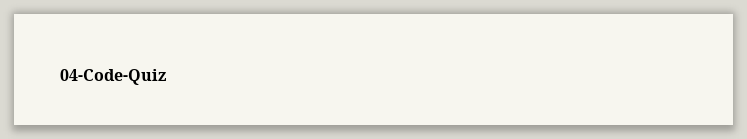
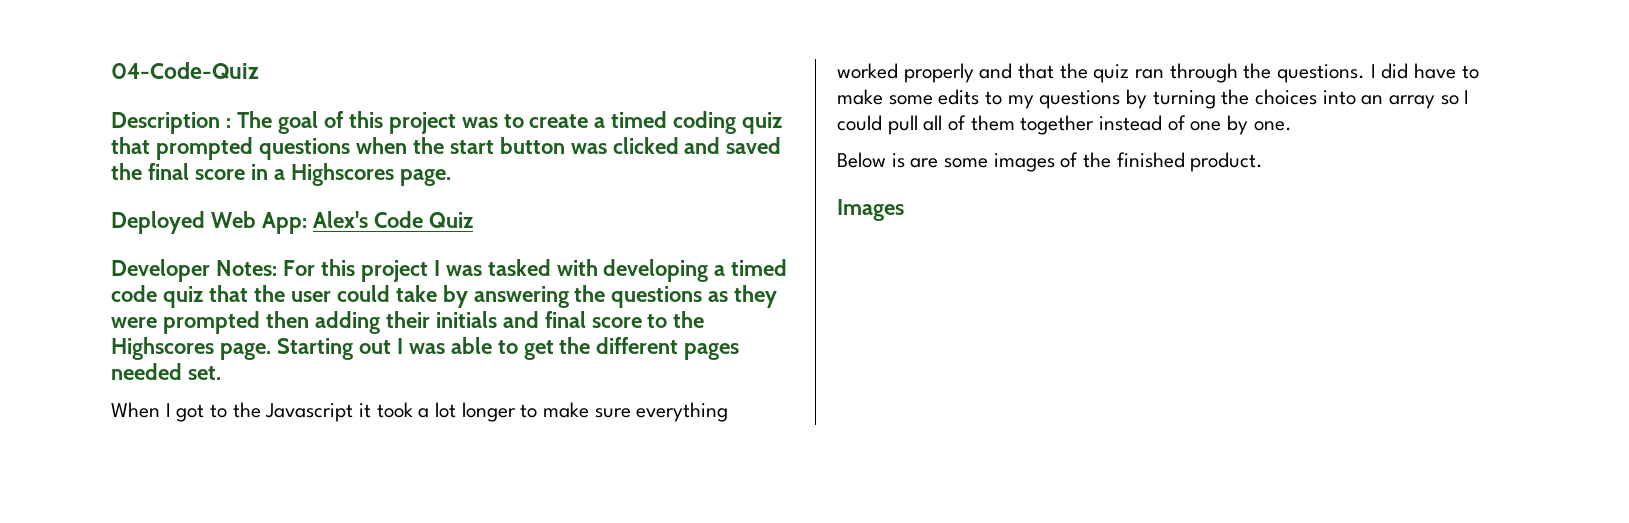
+ Description : The goal of this project was to create a timed coding quiz that prompted questions when the start button was clicked and saved the final score in a Highscores page.
+ Deployed Web App: Alex's Code Quiz
+ Developer Notes: For this project I was tasked with developing a timed code quiz that the user could take by answering the questions as they were prompted then adding their initials and final score to the Highscores page. Starting out I was able to get the different pages needed set.
+ When I got to the Javascript it took a lot longer to make sure everything worked properly and that the quiz ran through the questions. I did have to make some edits to my questions by turning the choices into an array so I could pull all of them together instead of one by one.
+ Below is are some images of the finished product.
+ Images

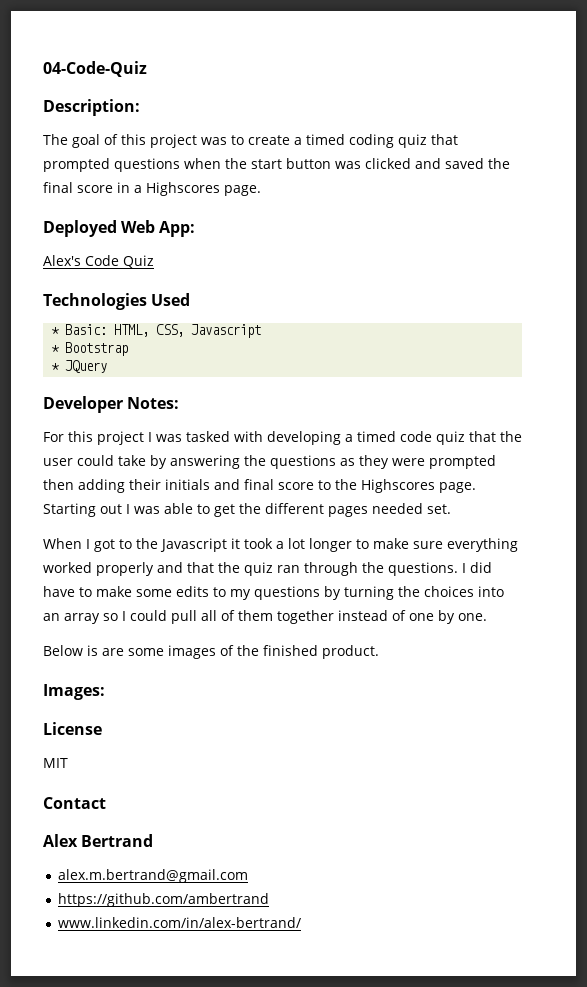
- Description : The goal of this project was to create a timed coding quiz that prompted questions when the start button was clicked and saved the final score in a Highscores page.
+ Description:
+ The goal of this project was to create a timed coding quiz that prompted questions when the start button was clicked and saved the final score in a Highscores page.
- Deployed Web App: Alex's Code Quiz
+ Deployed Web App:
+ Alex's Code Quiz
+ Technologies Used
+ * Basic: HTML, CSS, Javascript
+ * Bootstrap
+ * JQuery
- Developer Notes: For this project I was tasked with developing a timed code quiz that the user could take by answering the questions as they were prompted then adding their initials and final score to the Highscores page.
+ Developer Notes:
+ For this project I was tasked with developing a timed code quiz that the user could take by answering the questions as they were prompted then adding their initials and final score to the Highscores page.
- Images
+ Images:
+ License
+ MIT
+ Contact
+ Alex Bertrand
+ alex.m.bertrand@gmail.com
+ https://github.com/ambertrand
+ www.linkedin.com/in/alex-bertrand/

